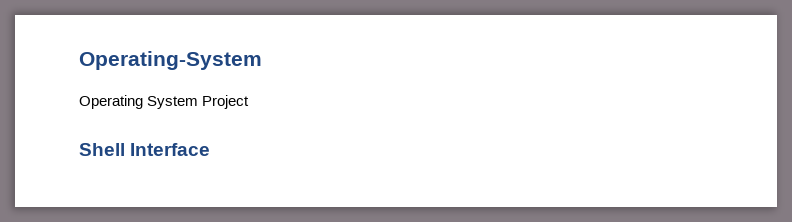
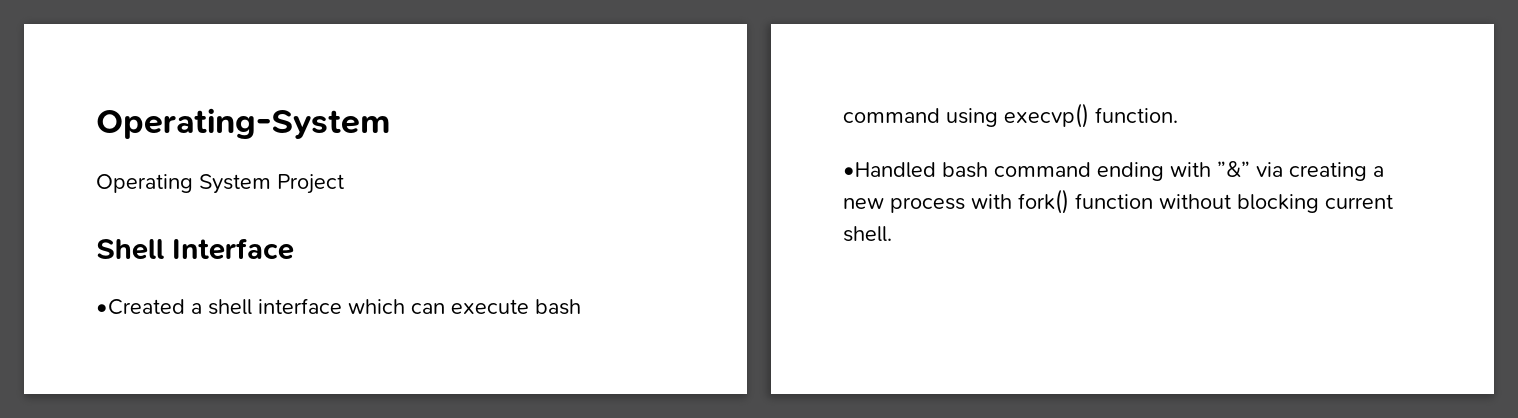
+ •Created a shell interface which can execute bash command using execvp() function.
+ •Handled bash command ending with ”&” via creating a new process with fork() function without blocking current shell.

